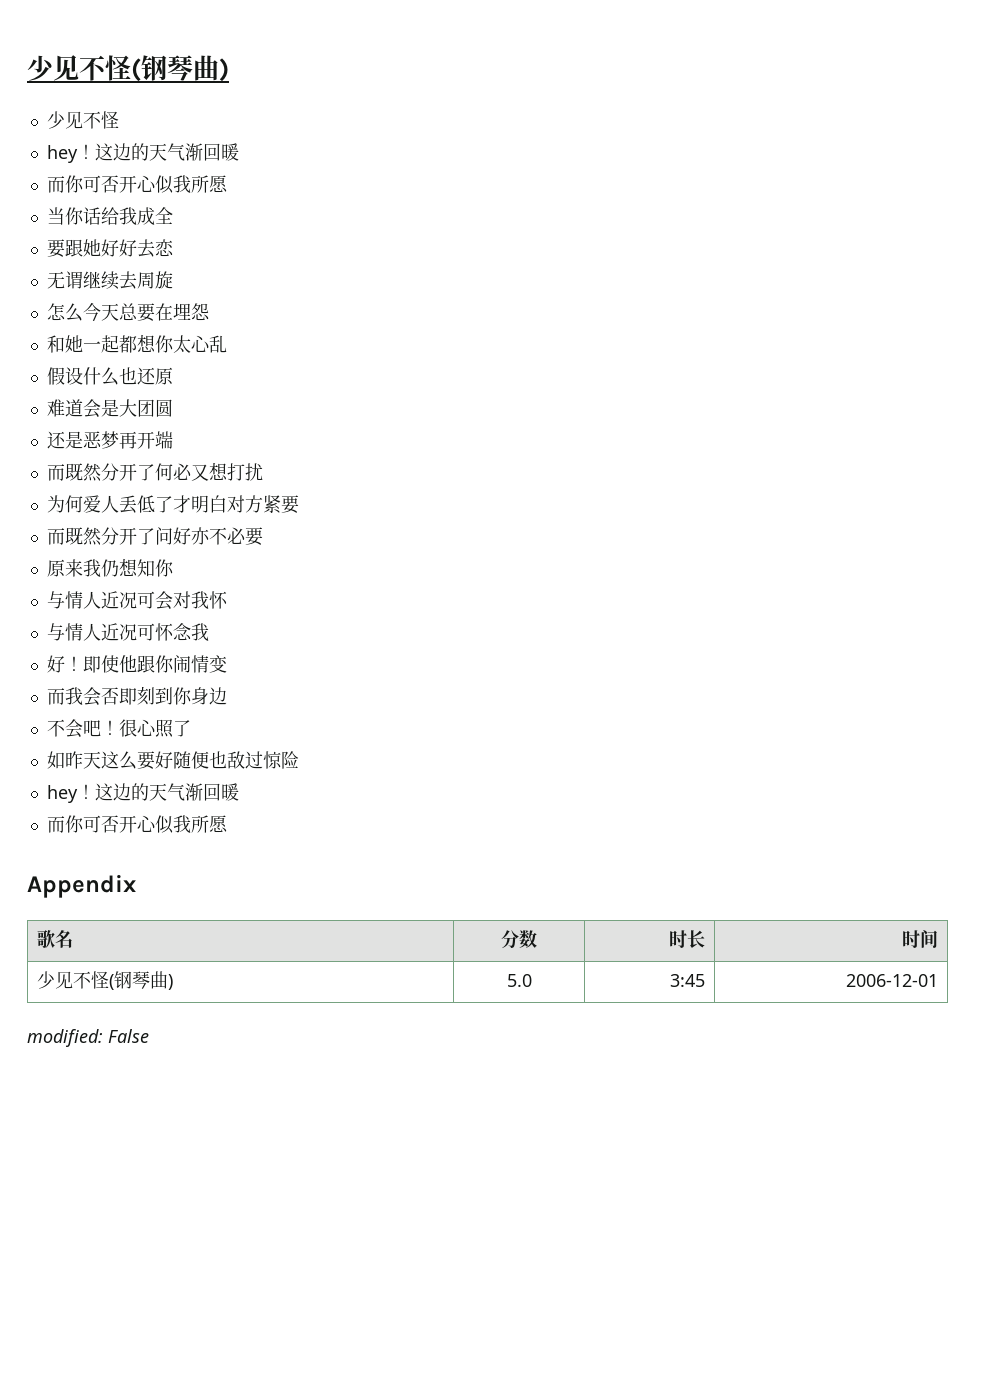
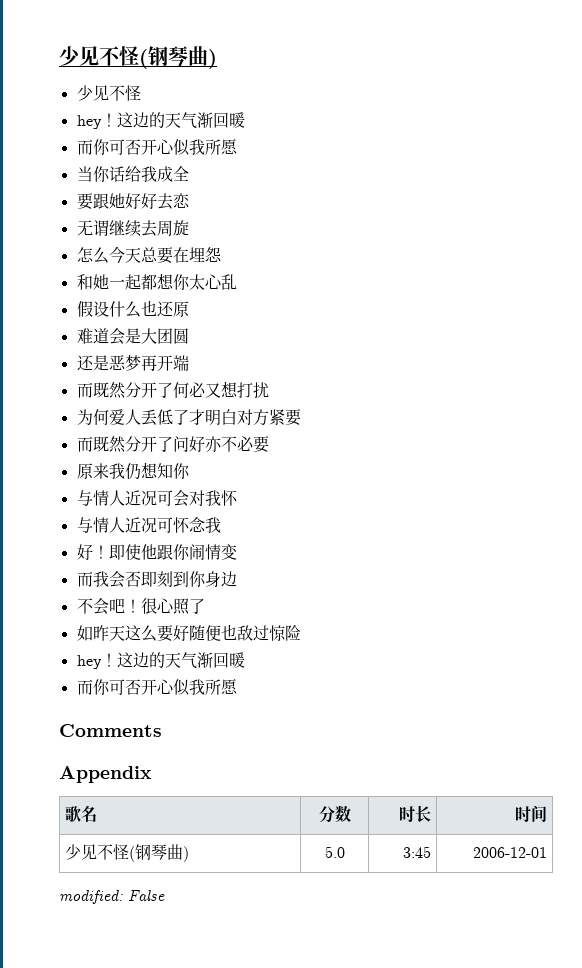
+ Comments

